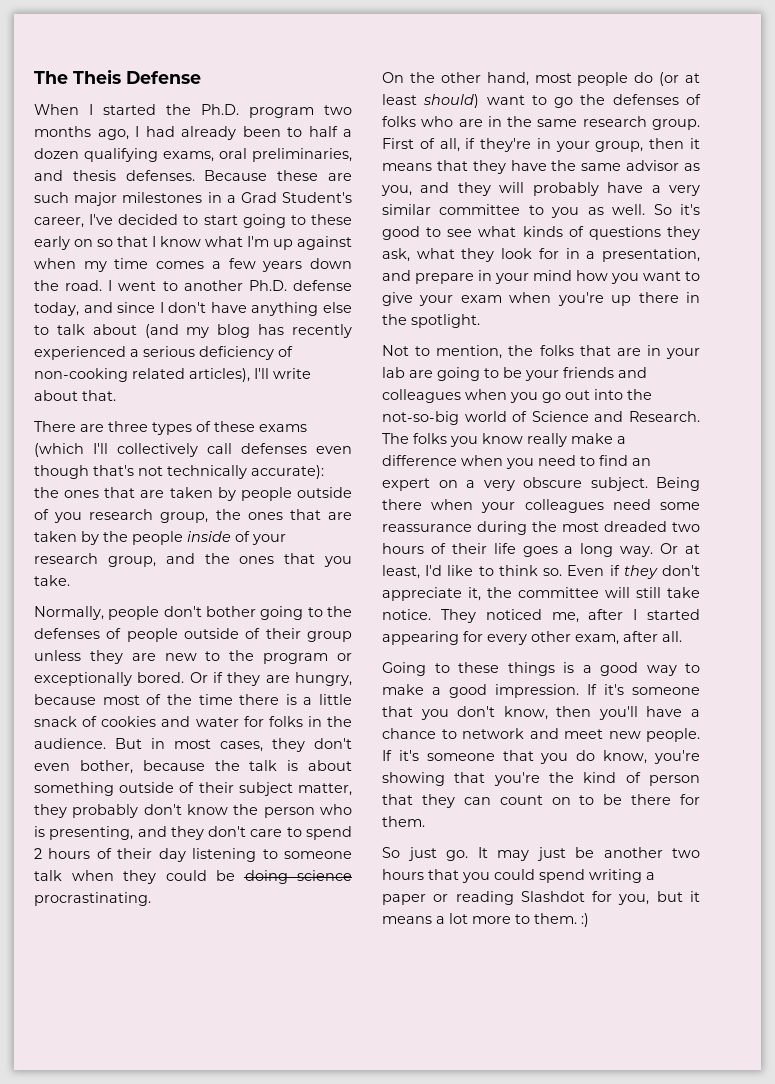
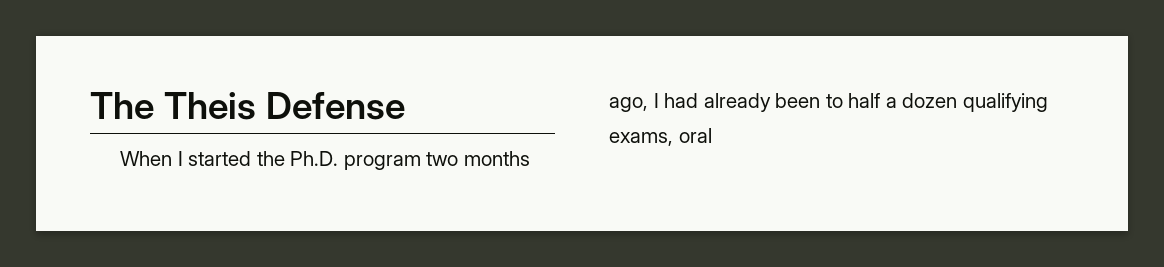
- When I started the Ph.D. program two months ago, I had already been to half a dozen qualifying exams, oral preliminaries, and thesis defenses. Because these are such major milestones in a Grad Student's career, I've decided to start going to these early on so that I know what I'm up against when my time comes a few years down the road. I went to another Ph.D. defense today, and since I don't have anything else to talk about (and my blog has recently experienced a serious deficiency of non-cooking related articles), I'll write about that.
- There are three types of these exams (which I'll collectively call defenses even though that's not technically accurate): the ones that are taken by people outside of you research group, the ones that are taken by the people inside of your research group, and the ones that you take.
- Normally, people don't bother going to the defenses of people outside of their group unless they are new to the program or exceptionally bored. Or if they are hungry, because most of the time there is a little snack of cookies and water for folks in the audience. But in most cases, they don't even bother, because the talk is about something outside of their subject matter, they probably don't know the person who is presenting, and they don't care to spend 2 hours of their day listening to someone talk when they could be doing science procrastinating.
- On the other hand, most people do (or at least should) want to go the defenses of folks who are in the same research group. First of all, if they're in your group, then it means that they have the same advisor as you, and they will probably have a very similar committee to you as well. So it's good to see what kinds of questions they ask, what they look for in a presentation, and prepare in your mind how you want to give your exam when you're up there in the spotlight.
- Not to mention, the folks that are in your lab are going to be your friends and colleagues when you go out into the not-so-big world of Science and Research. The folks you know really make a difference when you need to find an expert on a very obscure subject. Being there when your colleagues need some reassurance during the most dreaded two hours of their life goes a long way. Or at least, I'd like to think so. Even if they don't appreciate it, the committee will still take notice. They noticed me, after I started appearing for every other exam, after all.
- Going to these things is a good way to make a good impression. If it's someone that you don't know, then you'll have a chance to network and meet new people. If it's someone that you do know, you're showing that you're the kind of person that they can count on to be there for them.
- So just go. It may just be another two hours that you could spend writing a paper or reading Slashdot for you, but it means a lot more to them. :)
+ When I started the Ph.D. program two months ago, I had already been to half a dozen qualifying exams, oral

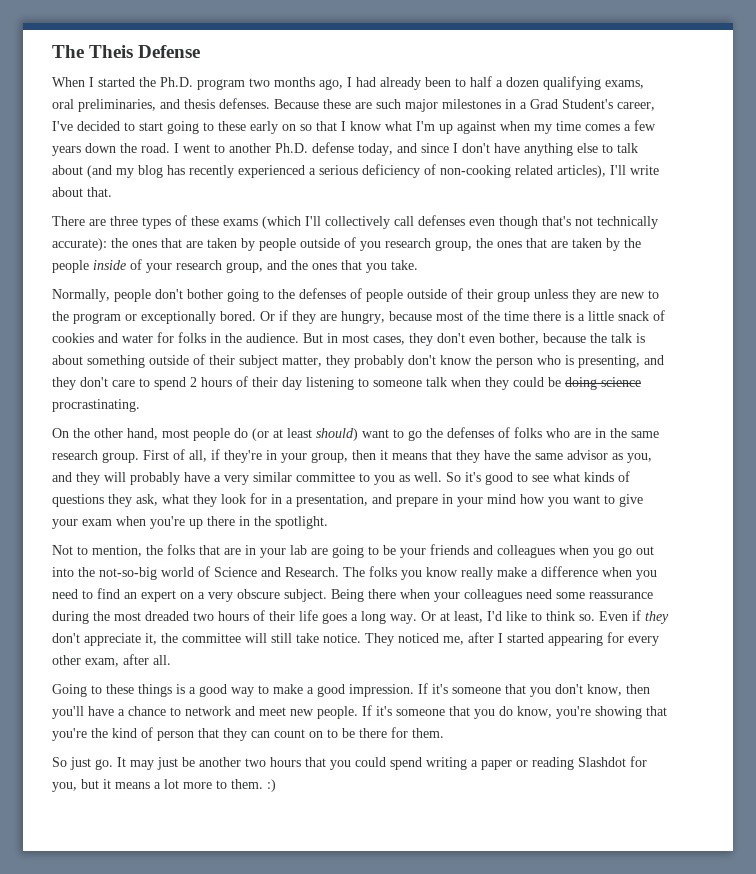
- When I started the Ph.D. program two months ago, I had already been to half a dozen qualifying exams, oral
+ When I started the Ph.D. program two months ago, I had already been to half a dozen qualifying exams, oral preliminaries, and thesis defenses. Because these are such major milestones in a Grad Student's career, I've decided to start going to these early on so that I know what I'm up against when my time comes a few years down the road. I went to another Ph.D. defense today, and since I don't have anything else to talk about (and my blog has recently experienced a serious deficiency of non-cooking related articles), I'll write about that.
+ There are three types of these exams (which I'll collectively call defenses even though that's not technically accurate): the ones that are taken by people outside of you research group, the ones that are taken by the people inside of your research group, and the ones that you take.
+ Normally, people don't bother going to the defenses of people outside of their group unless they are new to the program or exceptionally bored. Or if they are hungry, because most of the time there is a little snack of cookies and water for folks in the audience. But in most cases, they don't even bother, because the talk is about something outside of their subject matter, they probably don't know the person who is presenting, and they don't care to spend 2 hours of their day listening to someone talk when they could be doing science procrastinating.
+ On the other hand, most people do (or at least should) want to go the defenses of folks who are in the same research group. First of all, if they're in your group, then it means that they have the same advisor as you, and they will probably have a very similar committee to you as well. So it's good to see what kinds of questions they ask, what they look for in a presentation, and prepare in your mind how you want to give your exam when you're up there in the spotlight.
+ Not to mention, the folks that are in your lab are going to be your friends and colleagues when you go out into the not-so-big world of Science and Research. The folks you know really make a difference when you need to find an expert on a very obscure subject. Being there when your colleagues need some reassurance during the most dreaded two hours of their life goes a long way. Or at least, I'd like to think so. Even if they don't appreciate it, the committee will still take notice. They noticed me, after I started appearing for every other exam, after all.
+ Going to these things is a good way to make a good impression. If it's someone that you don't know, then you'll have a chance to network and meet new people. If it's someone that you do know, you're showing that you're the kind of person that they can count on to be there for them.
+ So just go. It may just be another two hours that you could spend writing a paper or reading Slashdot for you, but it means a lot more to them. :)

